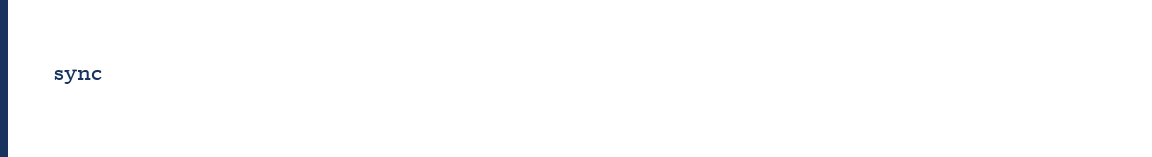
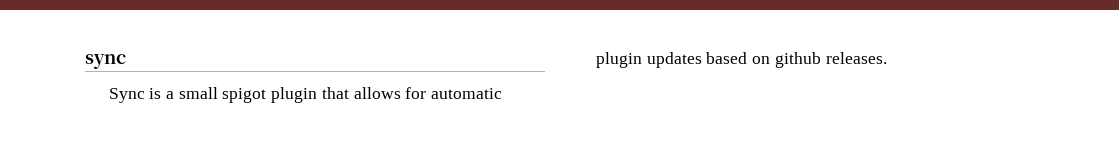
+ Sync is a small spigot plugin that allows for automatic plugin updates based on github releases.

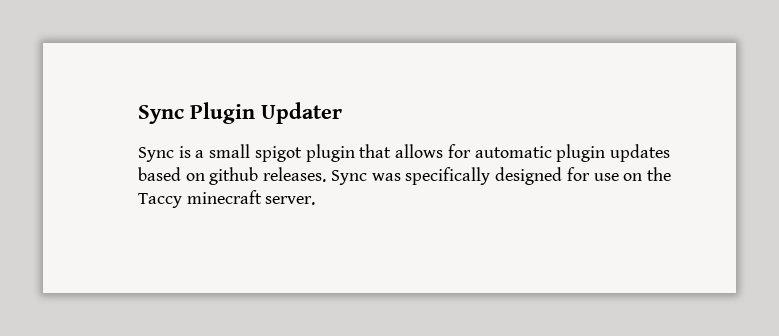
- sync
+ Sync Plugin Updater
+ Sync was specifically designed for use on the Taccy minecraft server.

